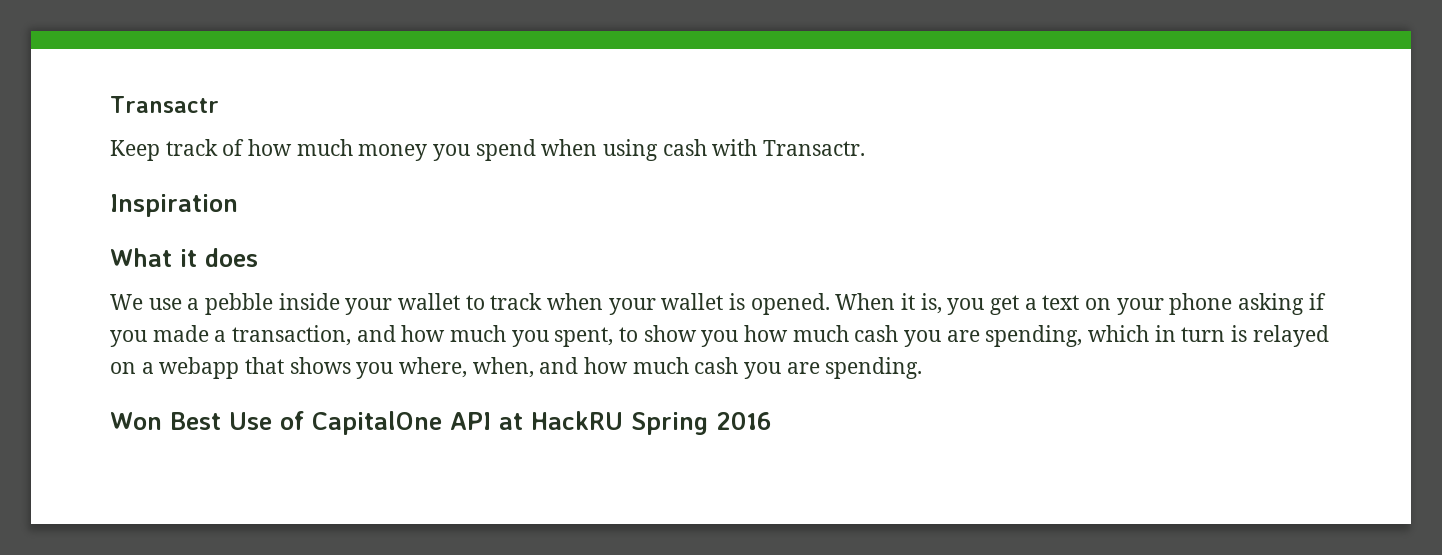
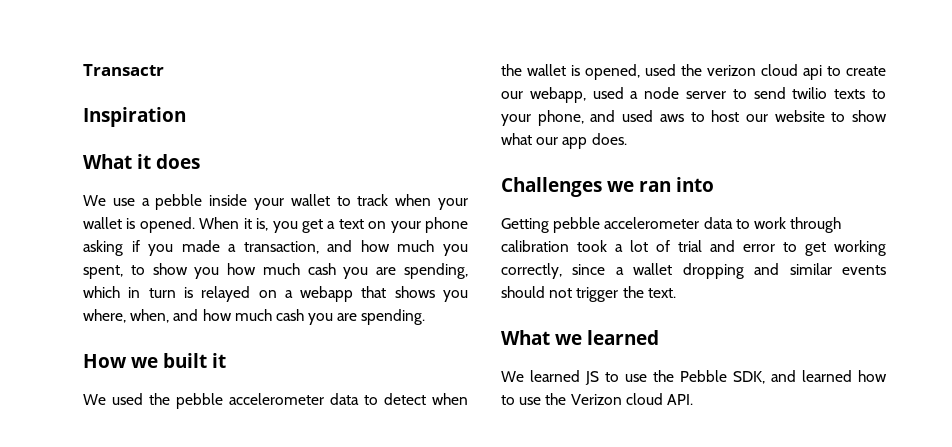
- Keep track of how much money you spend when using cash with Transactr.
- Won Best Use of CapitalOne API at HackRU Spring 2016
+ How we built it
+ We used the pebble accelerometer data to detect when the wallet is opened, used the verizon cloud api to create our webapp, used a node server to send twilio texts to your phone, and used aws to host our website to show what our app does.
+ Challenges we ran into
+ Getting pebble accelerometer data to work through calibration took a lot of trial and error to get working correctly, since a wallet dropping and similar events should not trigger the text.
+ What we learned
+ We learned JS to use the Pebble SDK, and learned how to use the Verizon cloud API.

